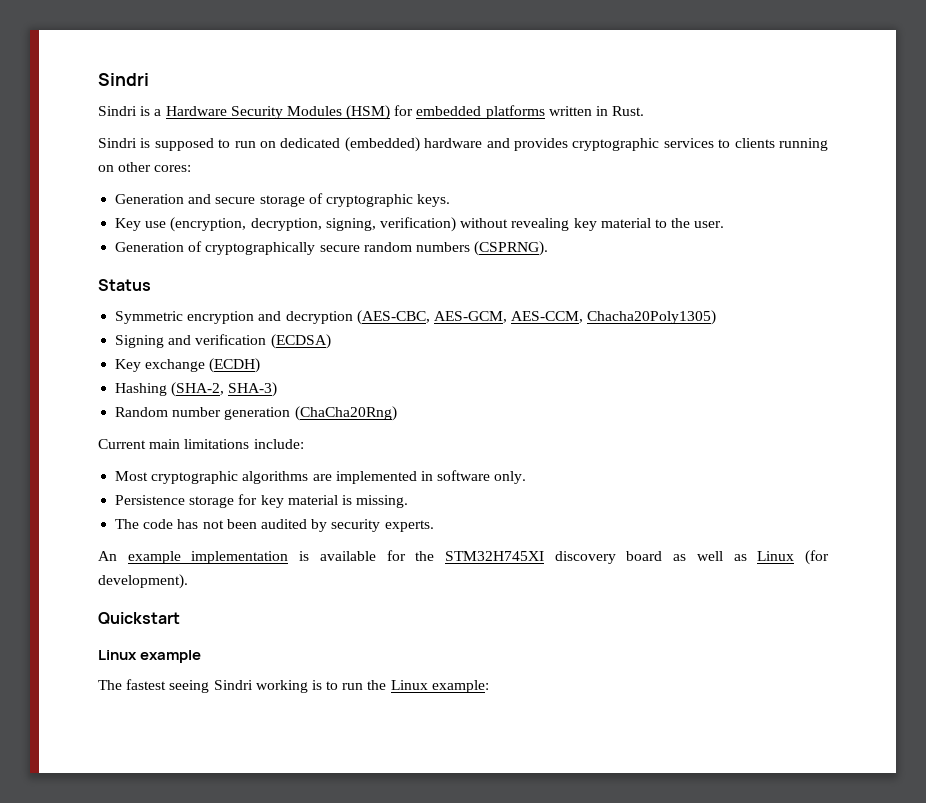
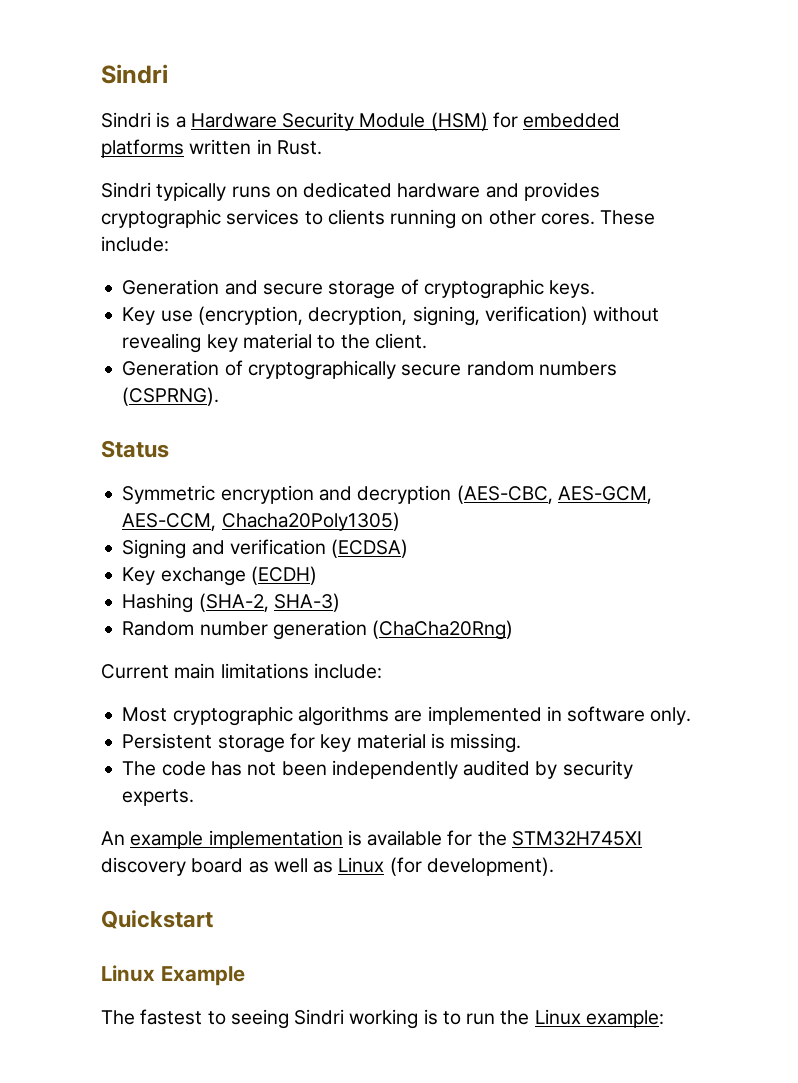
- Sindri is a Hardware Security Modules (HSM) for embedded platforms written in Rust.
+ Sindri is a Hardware Security Module (HSM) for embedded platforms written in Rust.
- Sindri is supposed to run on dedicated (embedded) hardware and provides cryptographic services to clients running on other cores:
+ Sindri typically runs on dedicated hardware and provides cryptographic services to clients running on other cores. These include:
- Key use (encryption, decryption, signing, verification) without revealing key material to the user.
+ Key use (encryption, decryption, signing, verification) without revealing key material to the client.
- Persistence storage for key material is missing.
+ Persistent storage for key material is missing.
- The code has not been audited by security experts.
+ The code has not been independently audited by security experts.
- Linux example
+ Linux Example
- The fastest seeing Sindri working is to run the Linux example:
+ The fastest to seeing Sindri working is to run the Linux example:

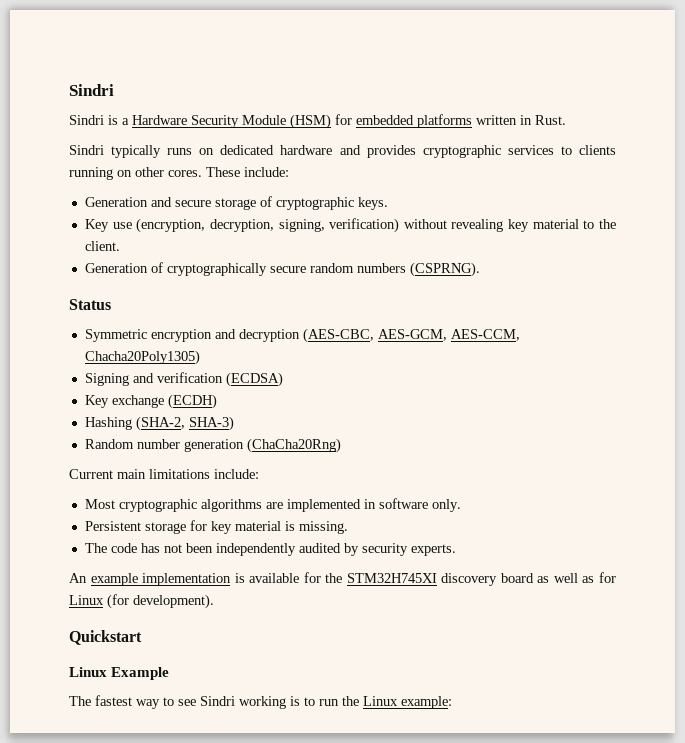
- An example implementation is available for the STM32H745XI discovery board as well as Linux (for development).
+ An example implementation is available for the STM32H745XI discovery board as well as for Linux (for development).
- The fastest to seeing Sindri working is to run the Linux example:
+ The fastest way to see Sindri working is to run the Linux example:

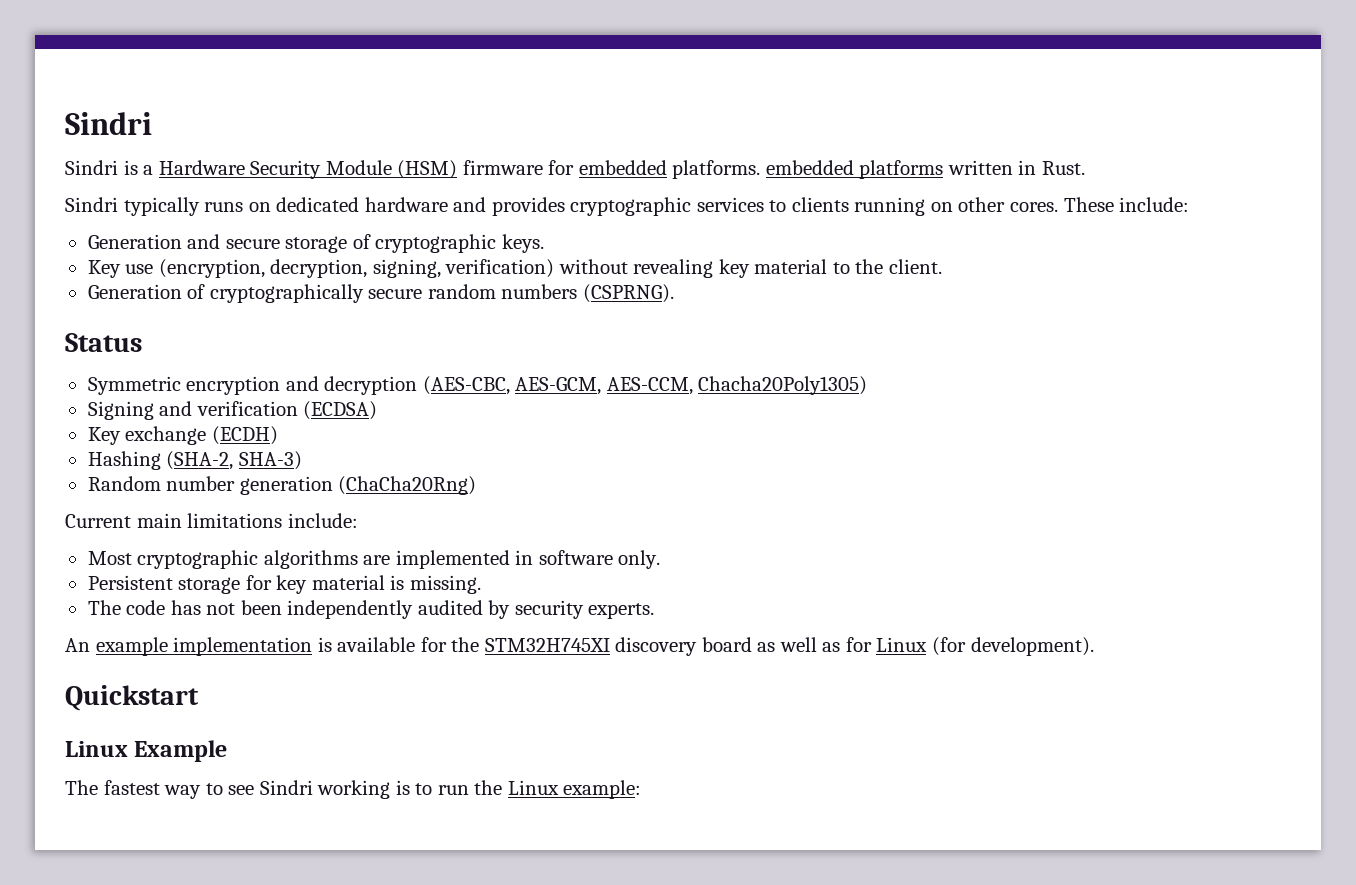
- Sindri is a Hardware Security Module (HSM) for embedded platforms written in Rust.
+ Sindri is a Hardware Security Module (HSM) firmware for embedded platforms. embedded platforms written in Rust.

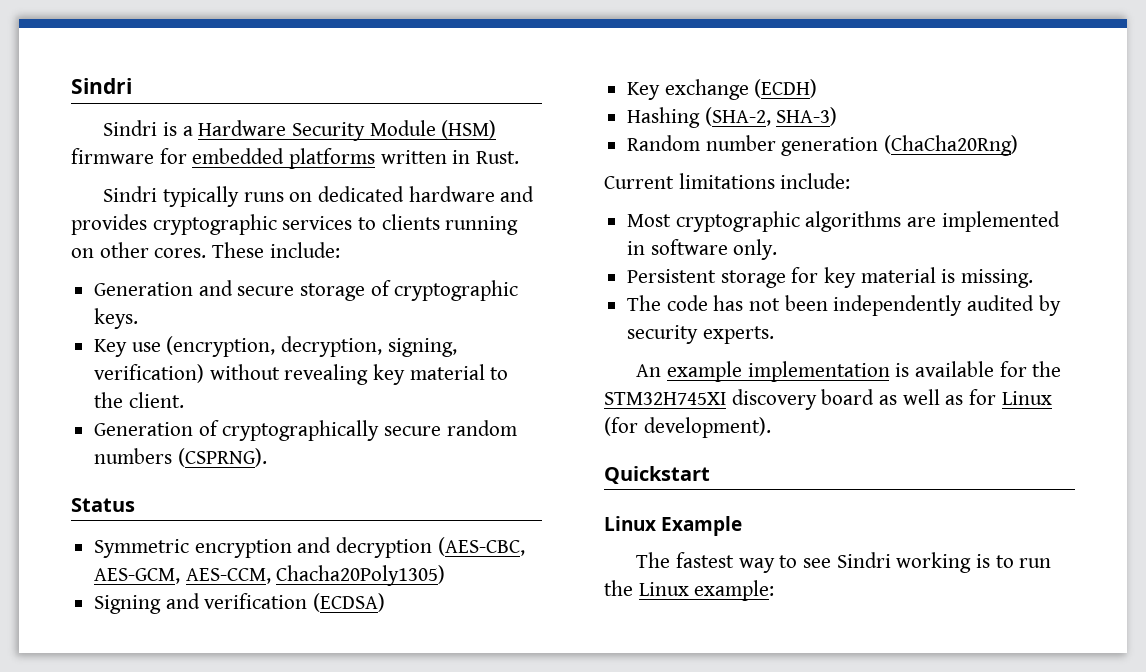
- Sindri is a Hardware Security Module (HSM) firmware for embedded platforms. embedded platforms written in Rust.
+ Sindri is a Hardware Security Module (HSM) firmware for embedded platforms written in Rust.
- Current main limitations include:
+ Current limitations include:

